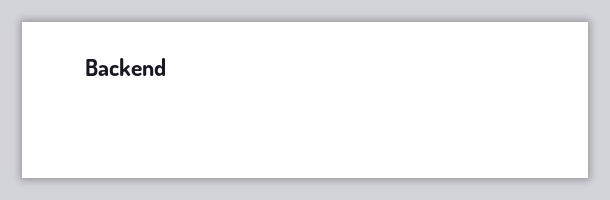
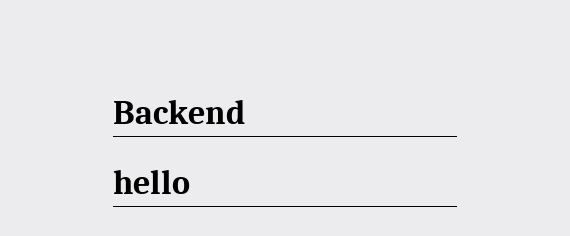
+ hello

